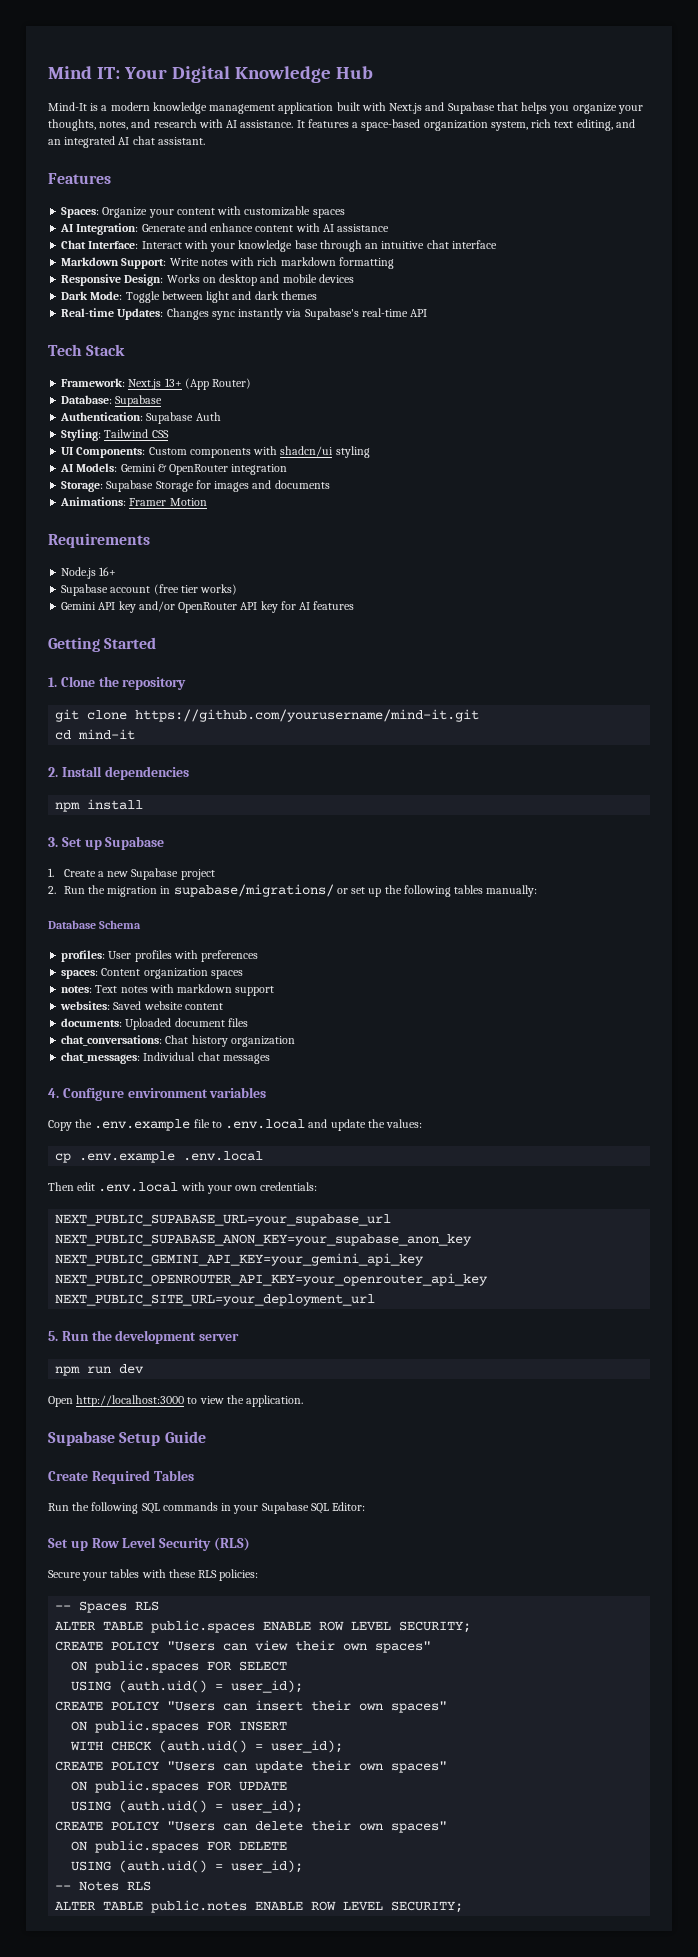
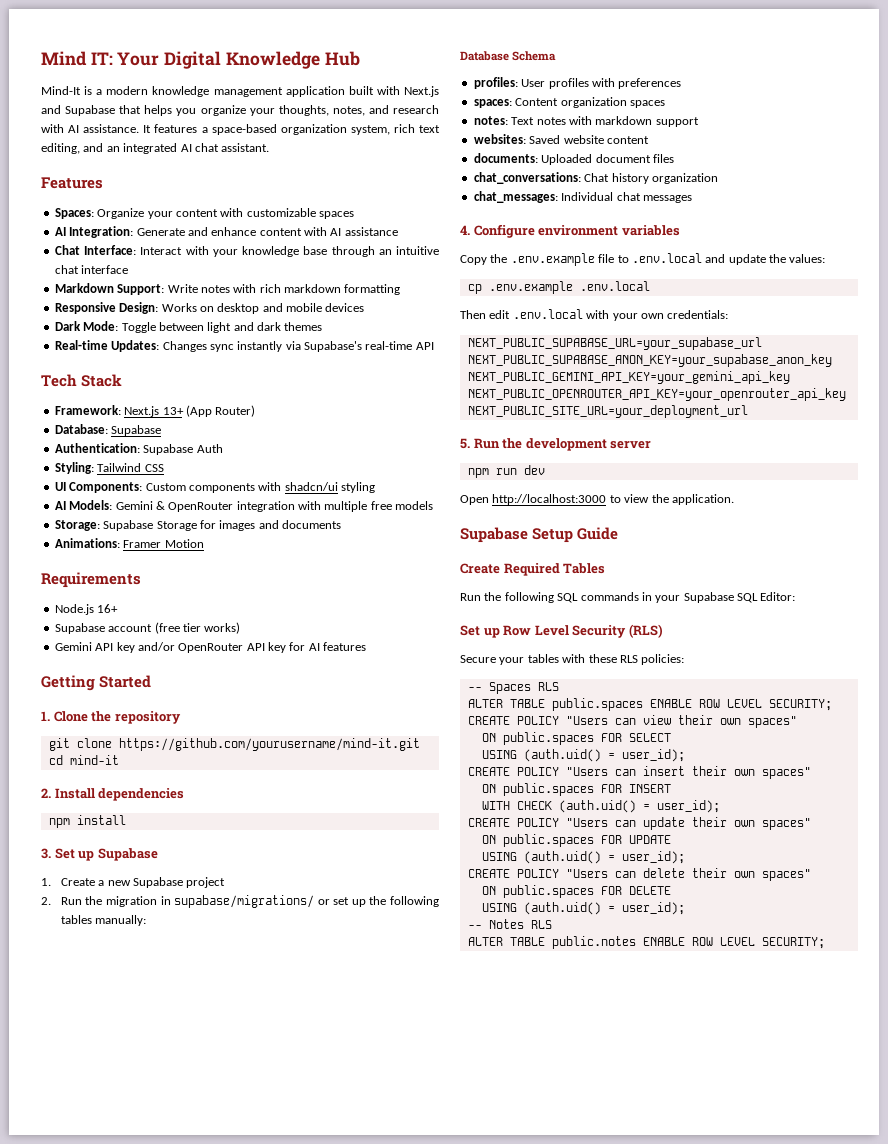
- AI Models: Gemini & OpenRouter integration
+ AI Models: Gemini & OpenRouter integration with multiple free models

